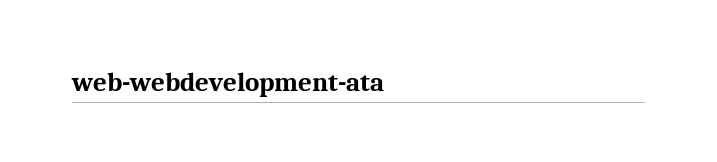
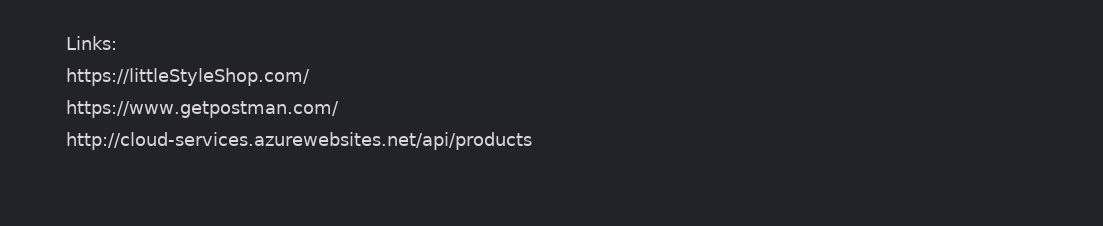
- web-webdevelopment-ata
+ Links:
+ https://littleStyleShop.com/
+ https://www.getpostman.com/
+ http://cloud-services.azurewebsites.net/api/products

